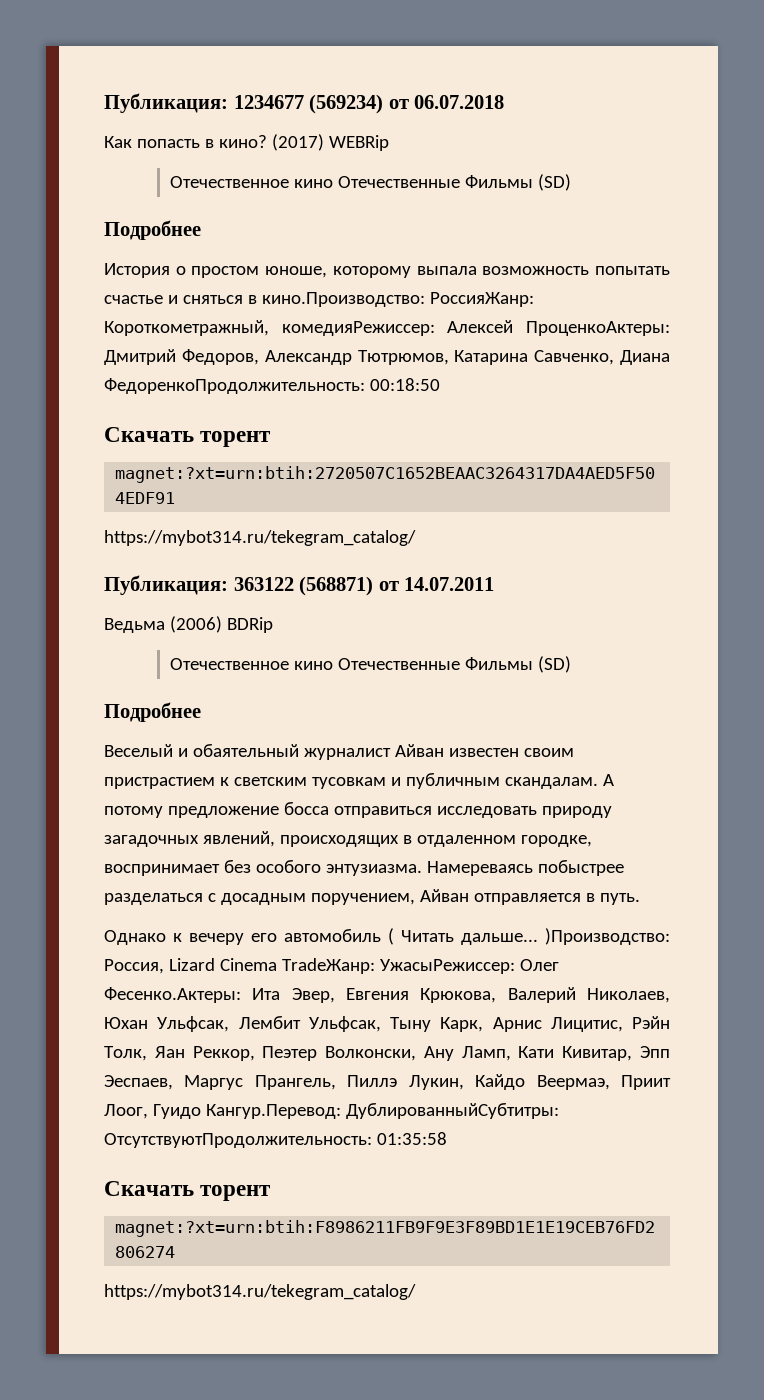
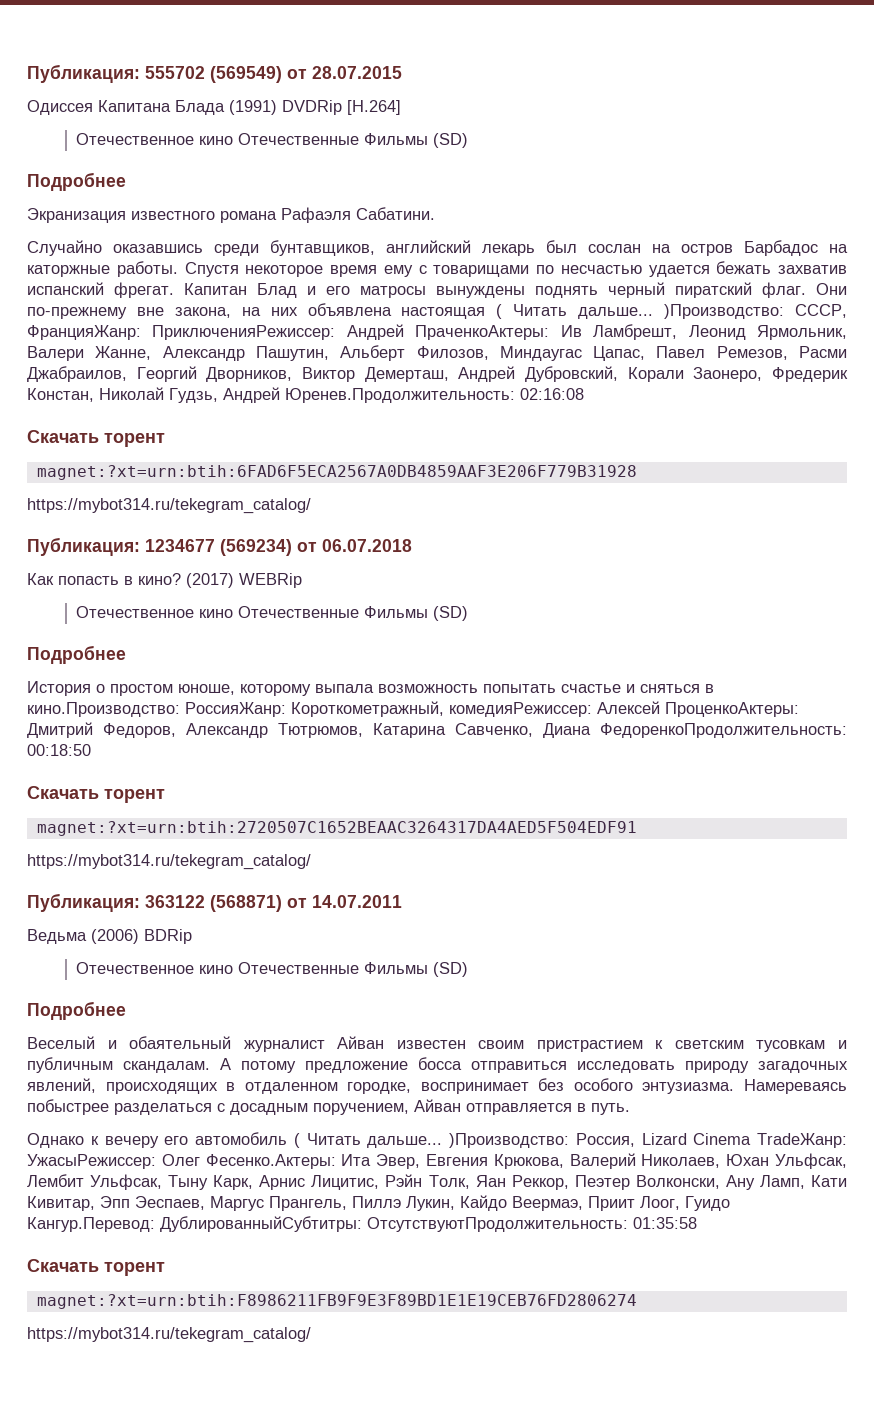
+ Публикация: 555702 (569549) от 28.07.2015
+ Одиссея Капитана Блада (1991) DVDRip [H.264]
+ Отечественное кино Отечественные Фильмы (SD)
+ Подробнее
+ Экранизация известного романа Рафаэля Сабатини.
+ Случайно оказавшись среди бунтавщиков, английский лекарь был сослан на остров Барбадос на каторжные работы. Спустя некоторое время ему с товарищами по несчастью удается бежать захватив испанский фрегат. Капитан Блад и его матросы вынуждены поднять черный пиратский флаг. Они по-прежнему вне закона, на них объявлена настоящая ( Читать дальше... )Производство: СССР, ФранцияЖанр: ПриключенияРежиссер: Андрей ПраченкоАктеры: Ив Ламбрешт, Леонид Ярмольник, Валери Жанне, Александр Пашутин, Альберт Филозов, Миндаугас Цапас, Павел Ремезов, Расми Джабраилов, Георгий Дворников, Виктор Демерташ, Андрей Дубровский, Корали Заонеро, Фредерик Констан, Николай Гудзь, Андрей Юренев.Продолжительность: 02:16:08
+ Скачать торент
+ magnet:?xt=urn:btih:6FAD6F5ECA2567A0DB4859AAF3E206F779B31928
+ https://mybot314.ru/tekegram_catalog/

